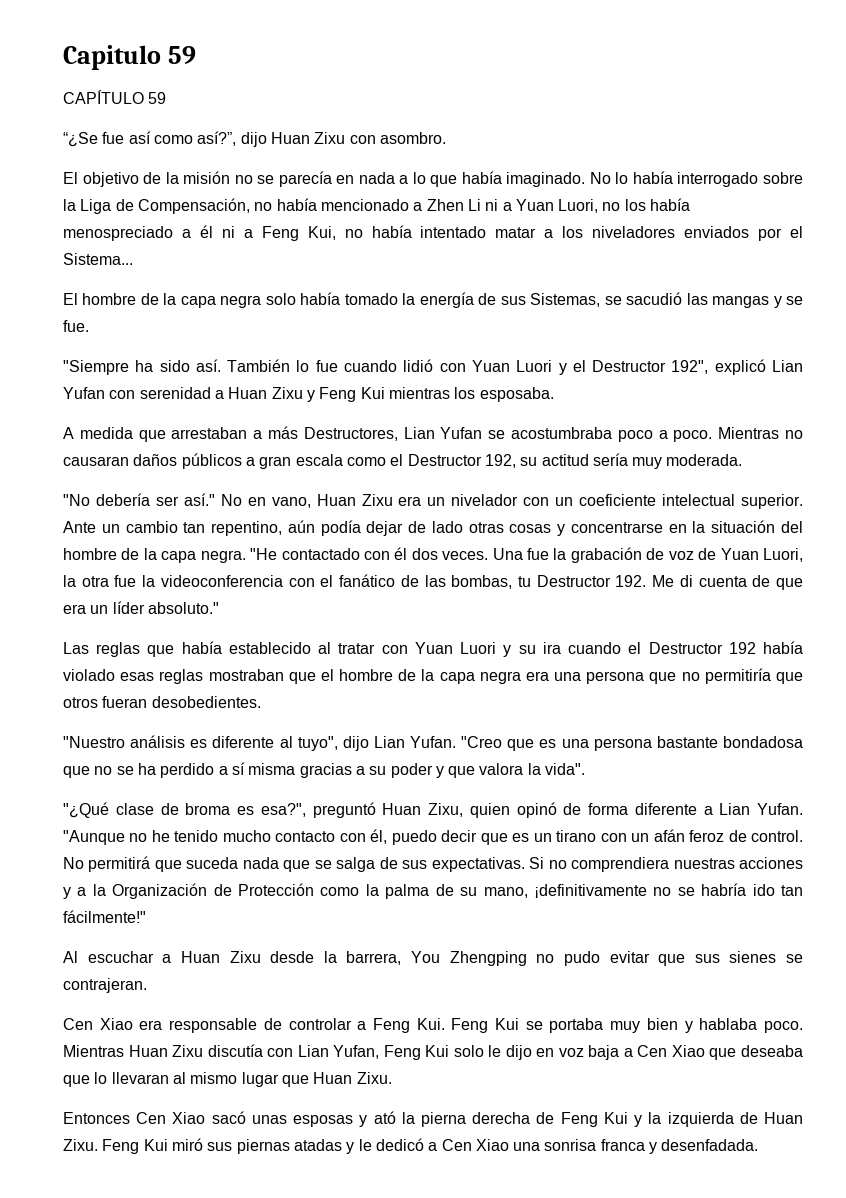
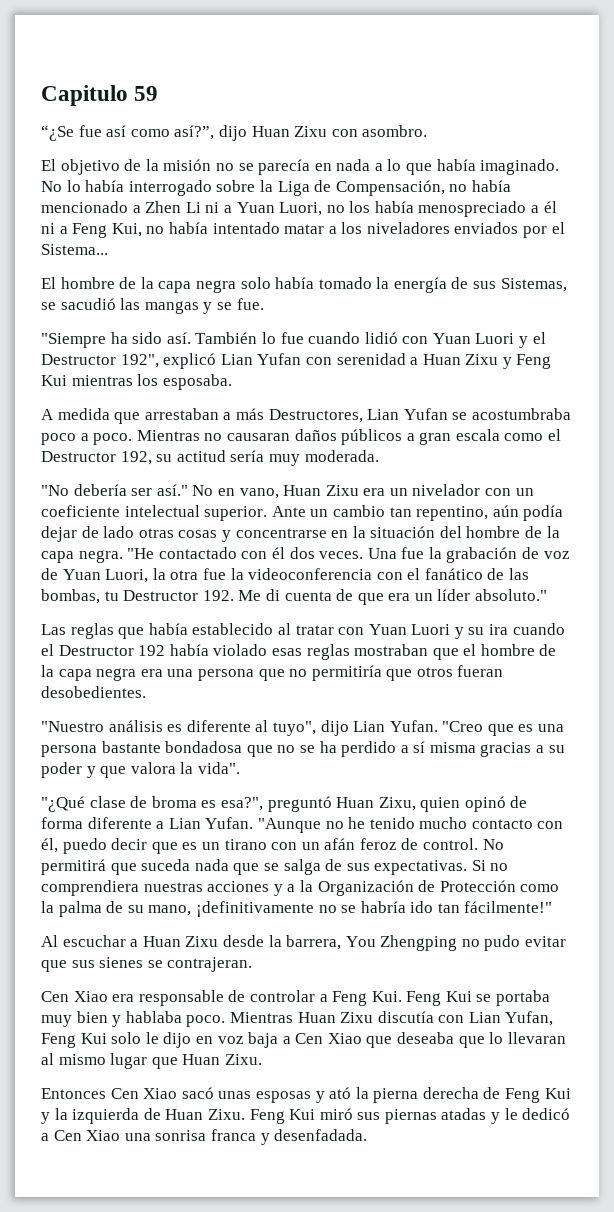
- CAPÍTULO 59

